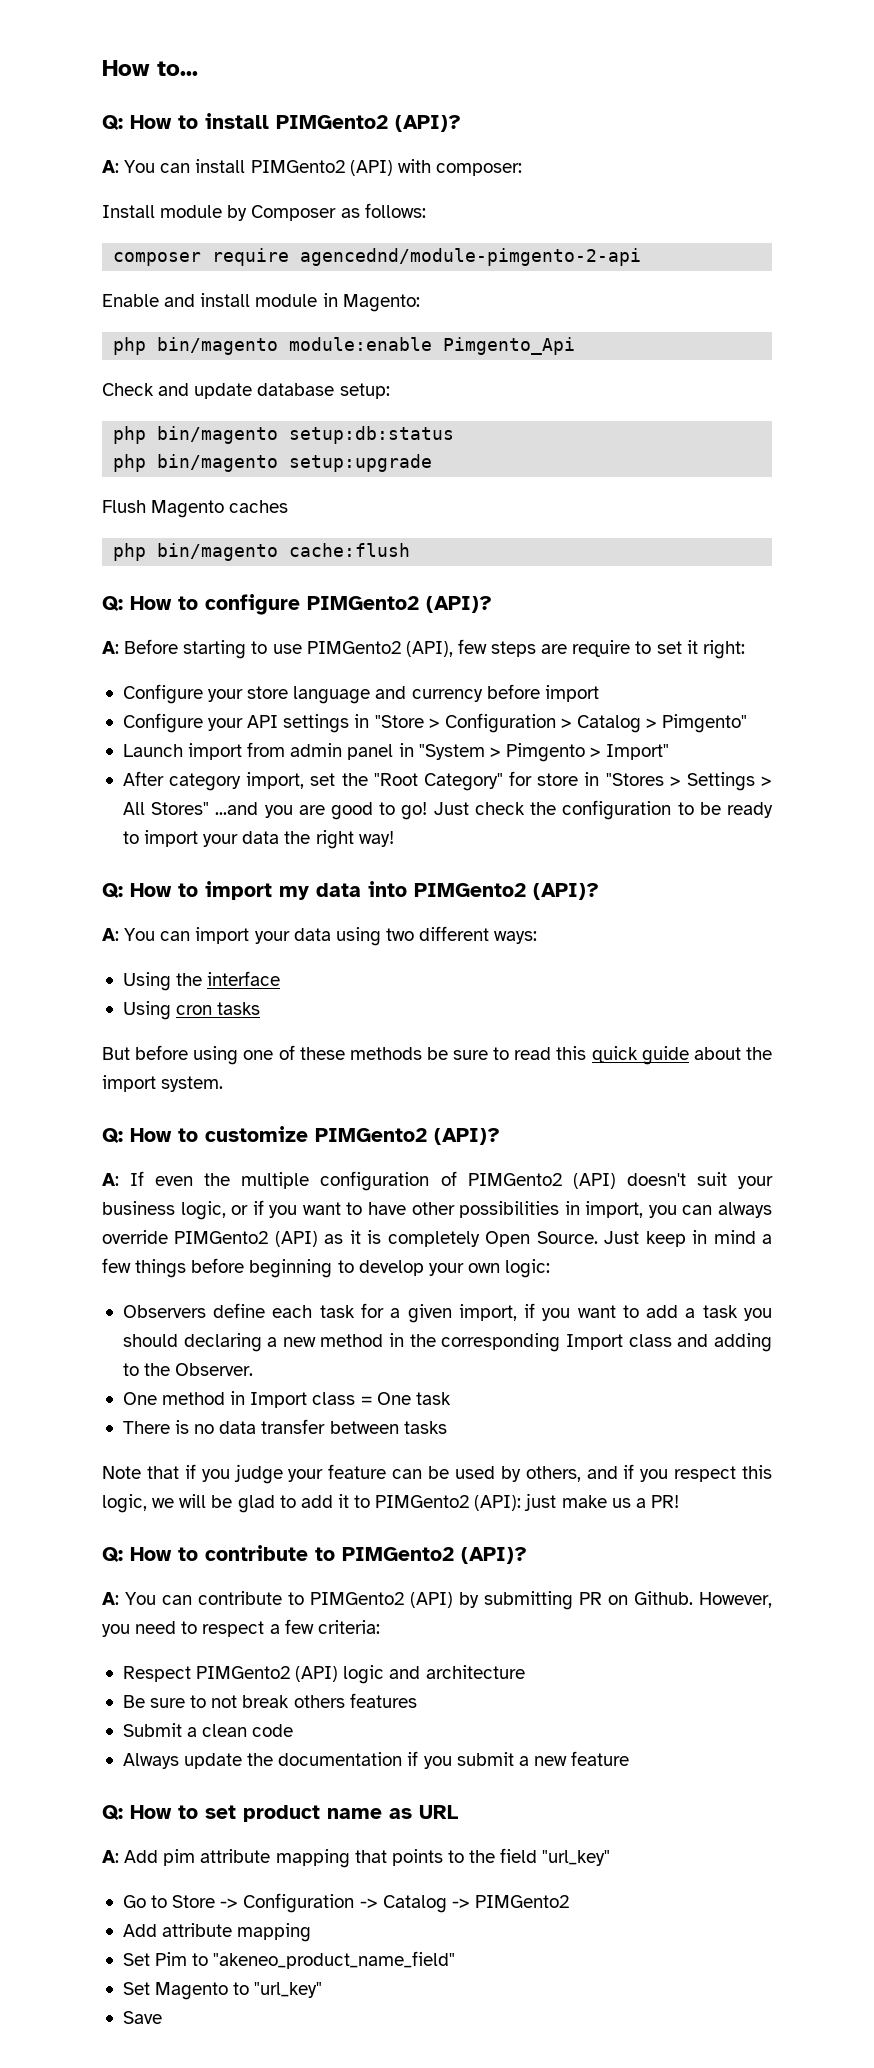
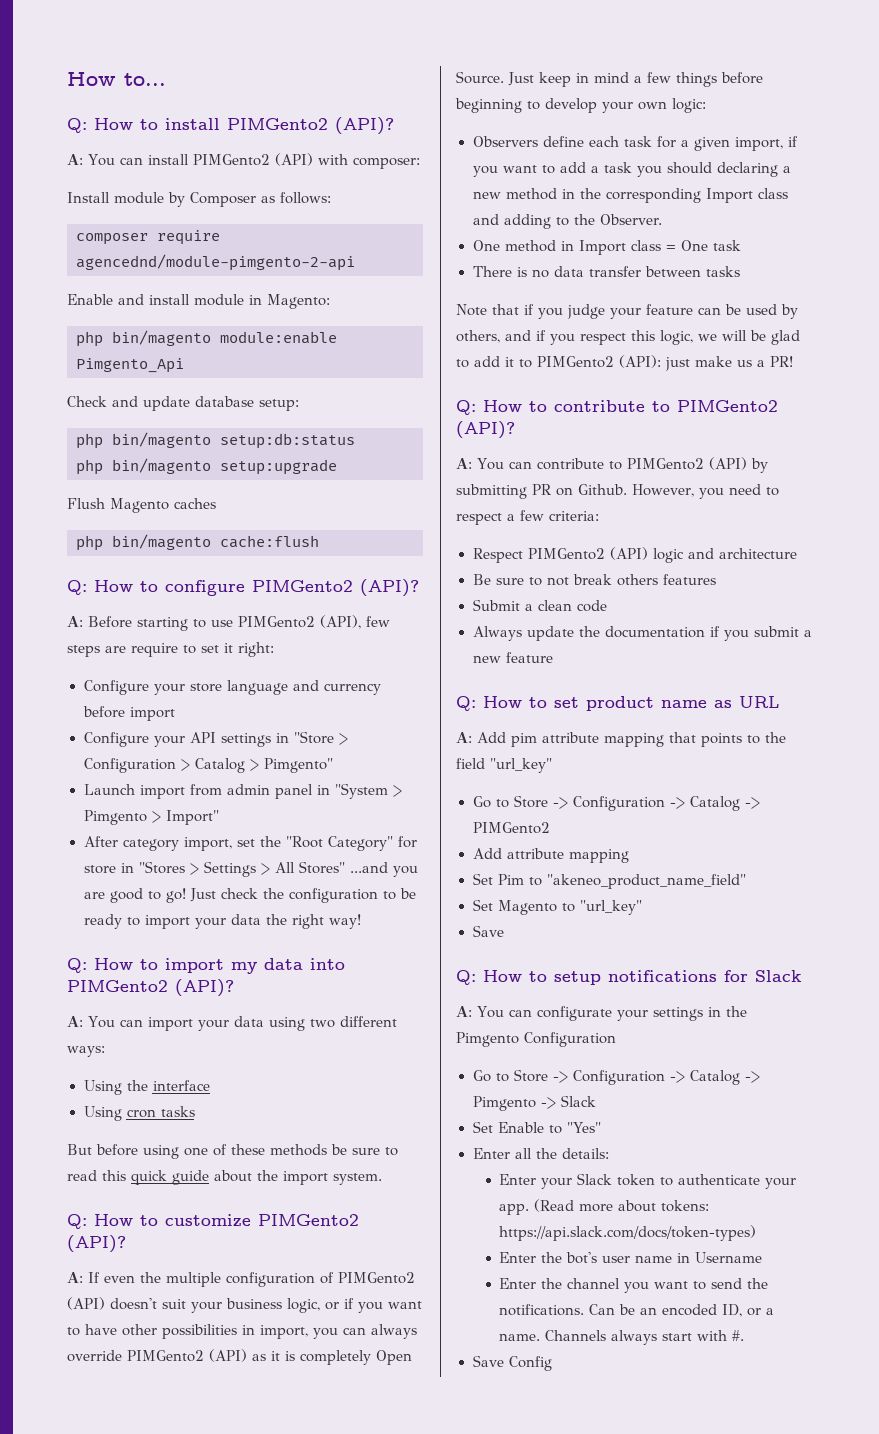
+ Q: How to setup notifications for Slack
+ A: You can configurate your settings in the Pimgento Configuration
+ Go to Store -> Configuration -> Catalog -> Pimgento -> Slack
+ Set Enable to "Yes"
+ Enter all the details:
+ Enter your Slack token to authenticate your app. (Read more about tokens: https://api.slack.com/docs/token-types)
+ Enter the bot's user name in Username
+ Enter the channel you want to send the notifications. Can be an encoded ID, or a name. Channels always start with #.
+ Save Config

